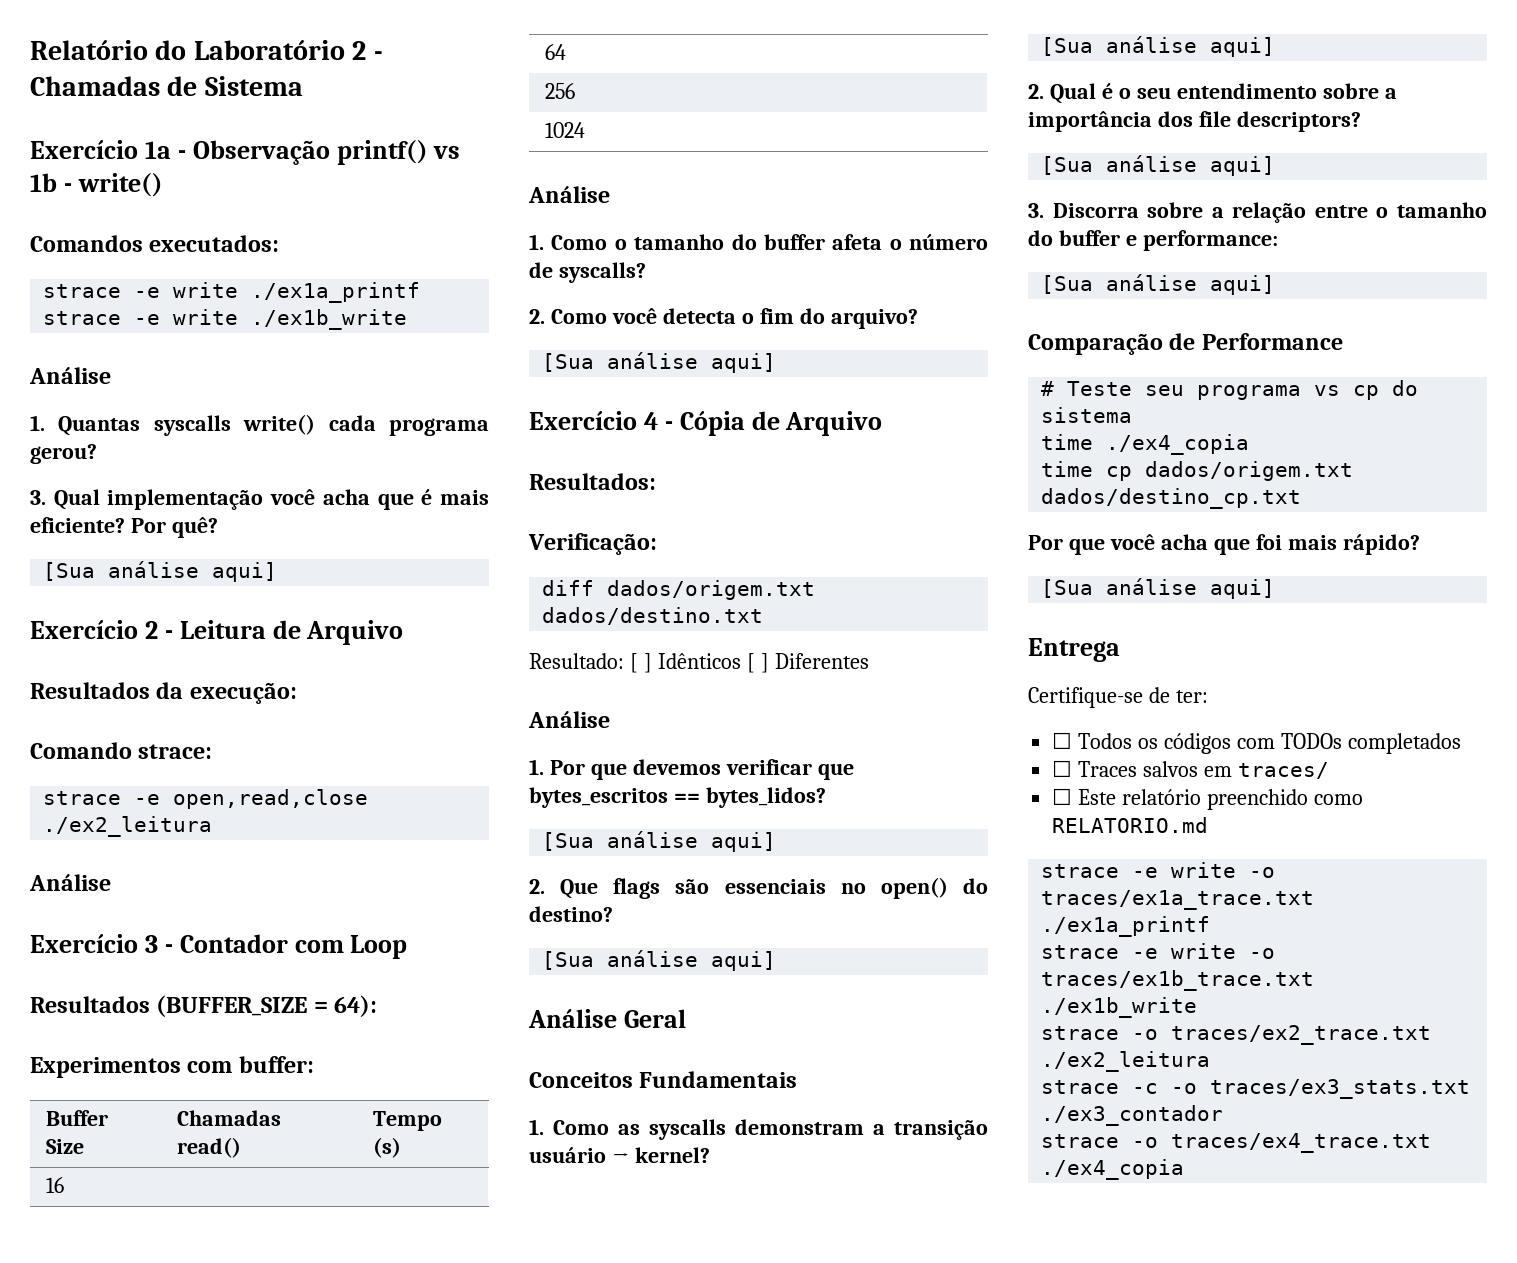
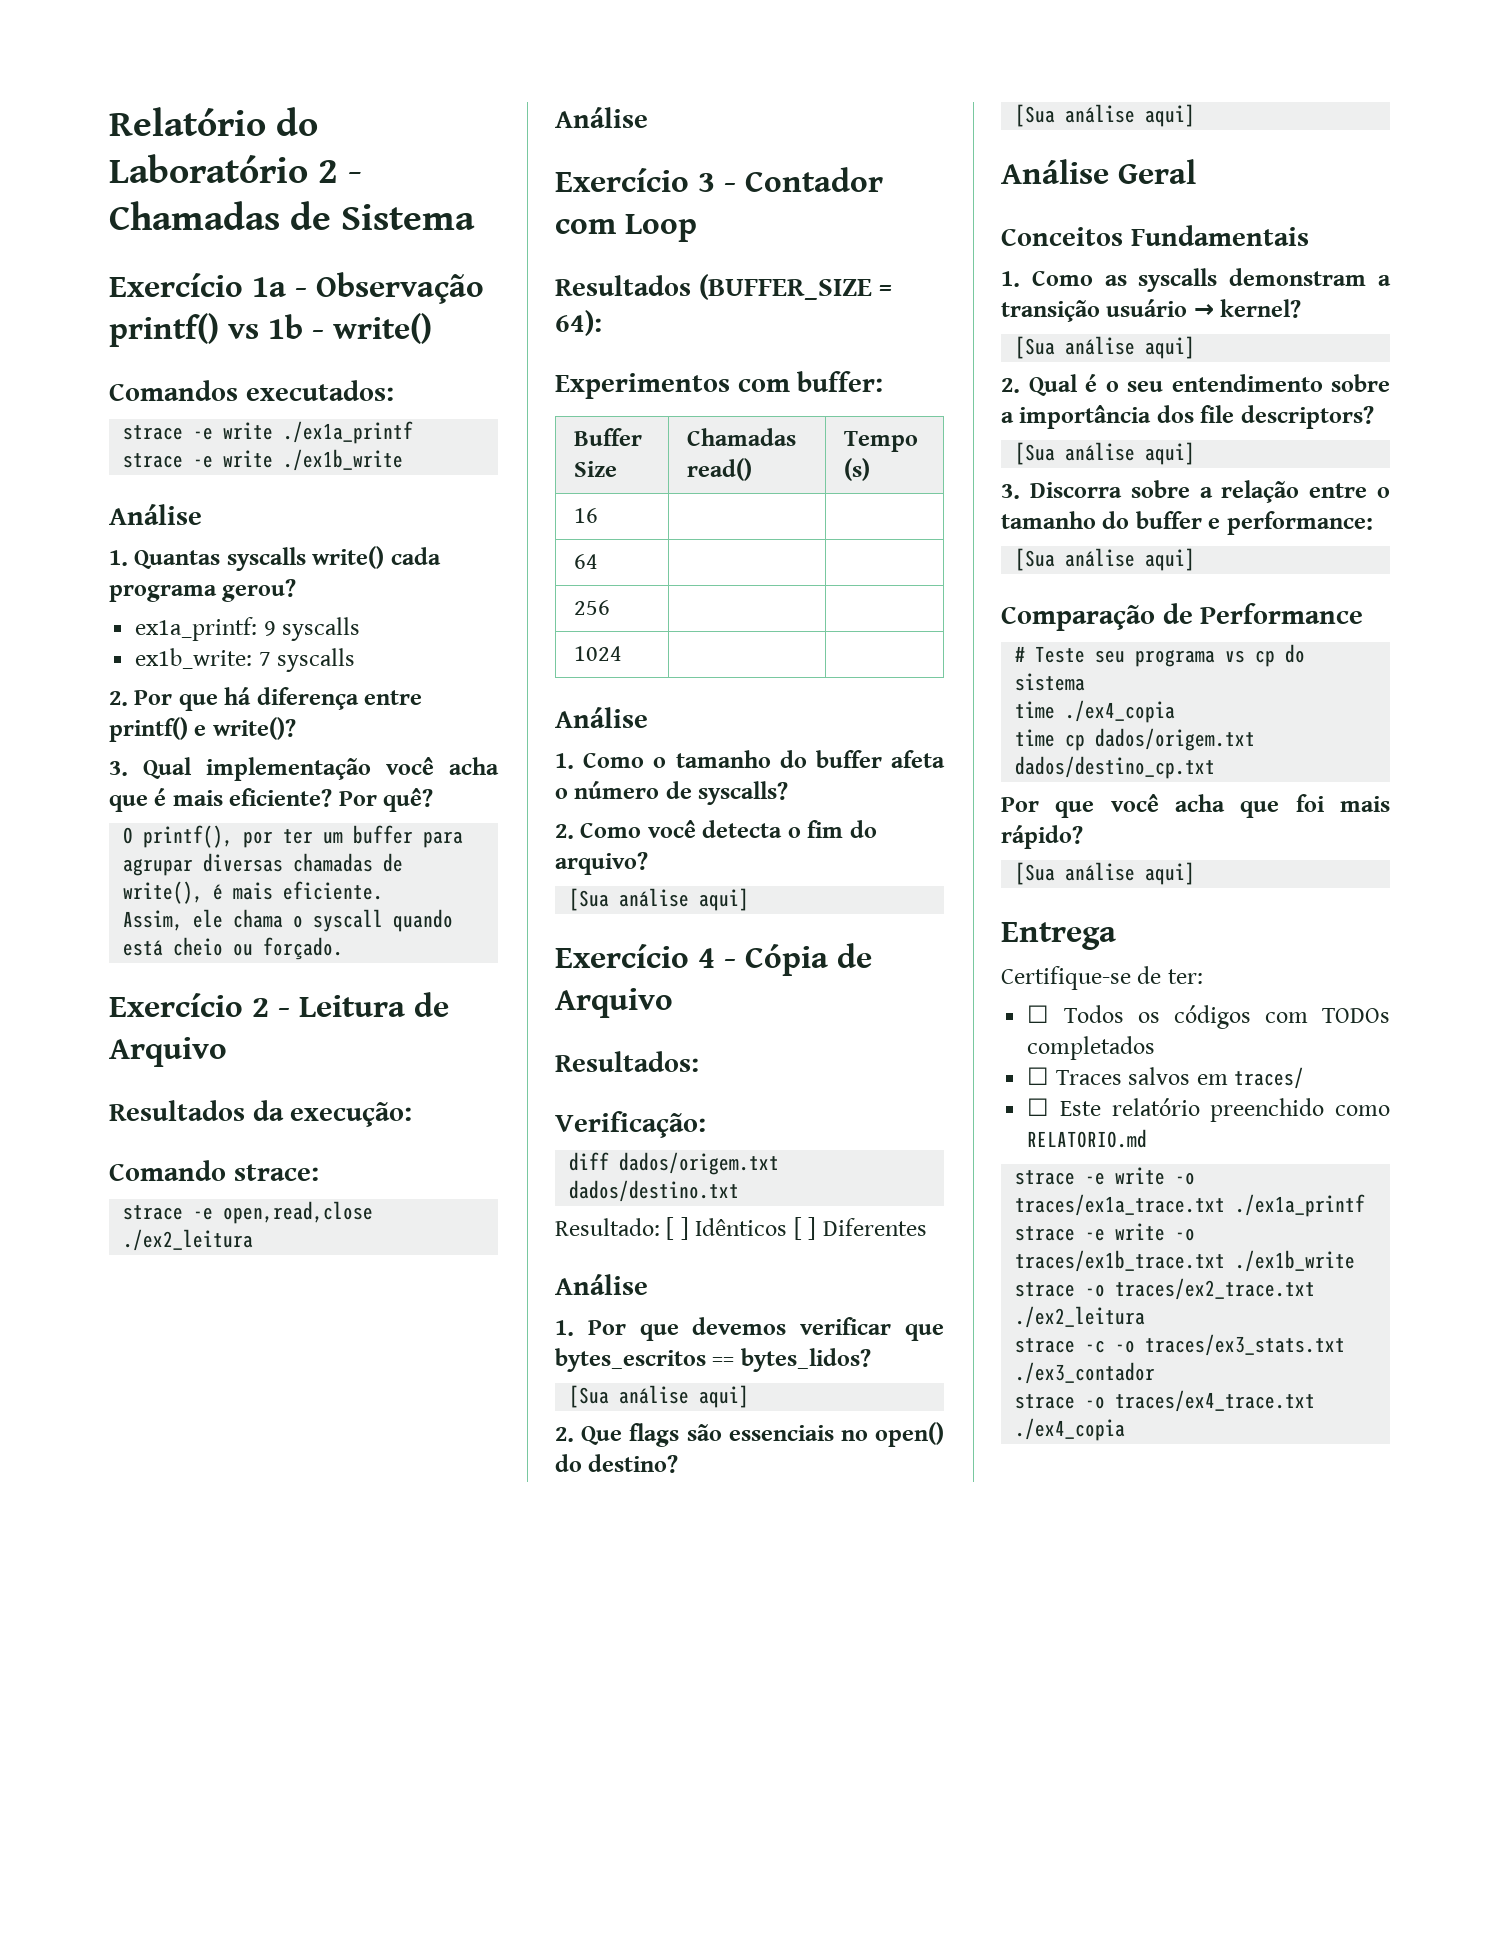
+ ex1a_printf: 9 syscalls
+ ex1b_write: 7 syscalls
+ 2. Por que há diferença entre printf() e write()?
  Por quê?
- [Sua análise aqui]
+ O printf(), por ter um buffer para agrupar diversas chamadas de write(), é mais eficiente.
+ Assim, ele chama o syscall quando está cheio ou forçado.

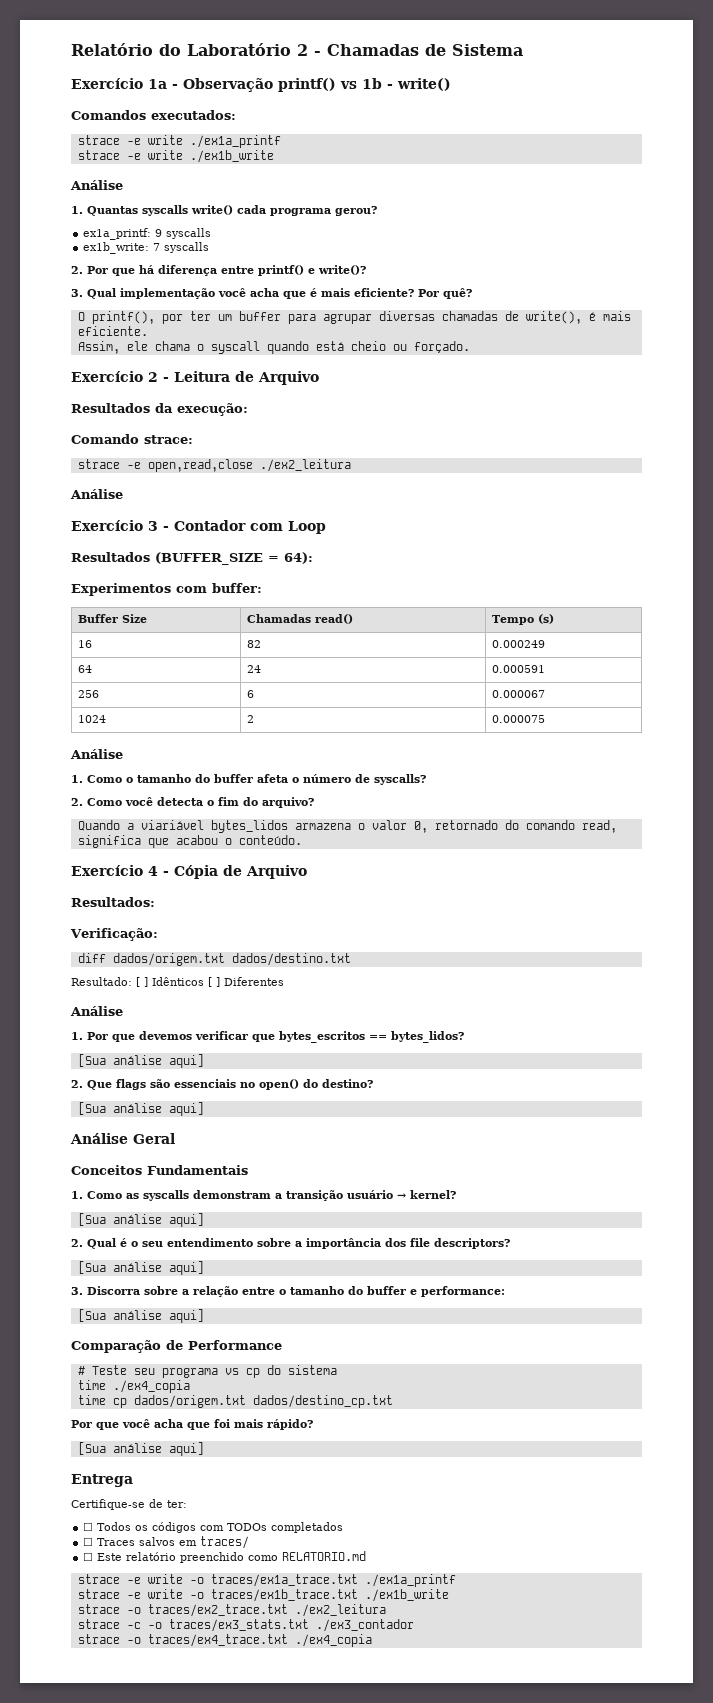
- 16 | |
+ 16 | 82 | 0.000249
- 64 | |
+ 64 | 24 | 0.000591
- 256 | |
+ 256 | 6 | 0.000067
- 1024 | |
+ 1024 | 2 | 0.000075
  2. Como você detecta o fim do arquivo?
- [Sua análise aqui]
+ Quando a viariável bytes_lidos armazena o valor 0, retornado do comando read, significa que acabou o conteúdo.

